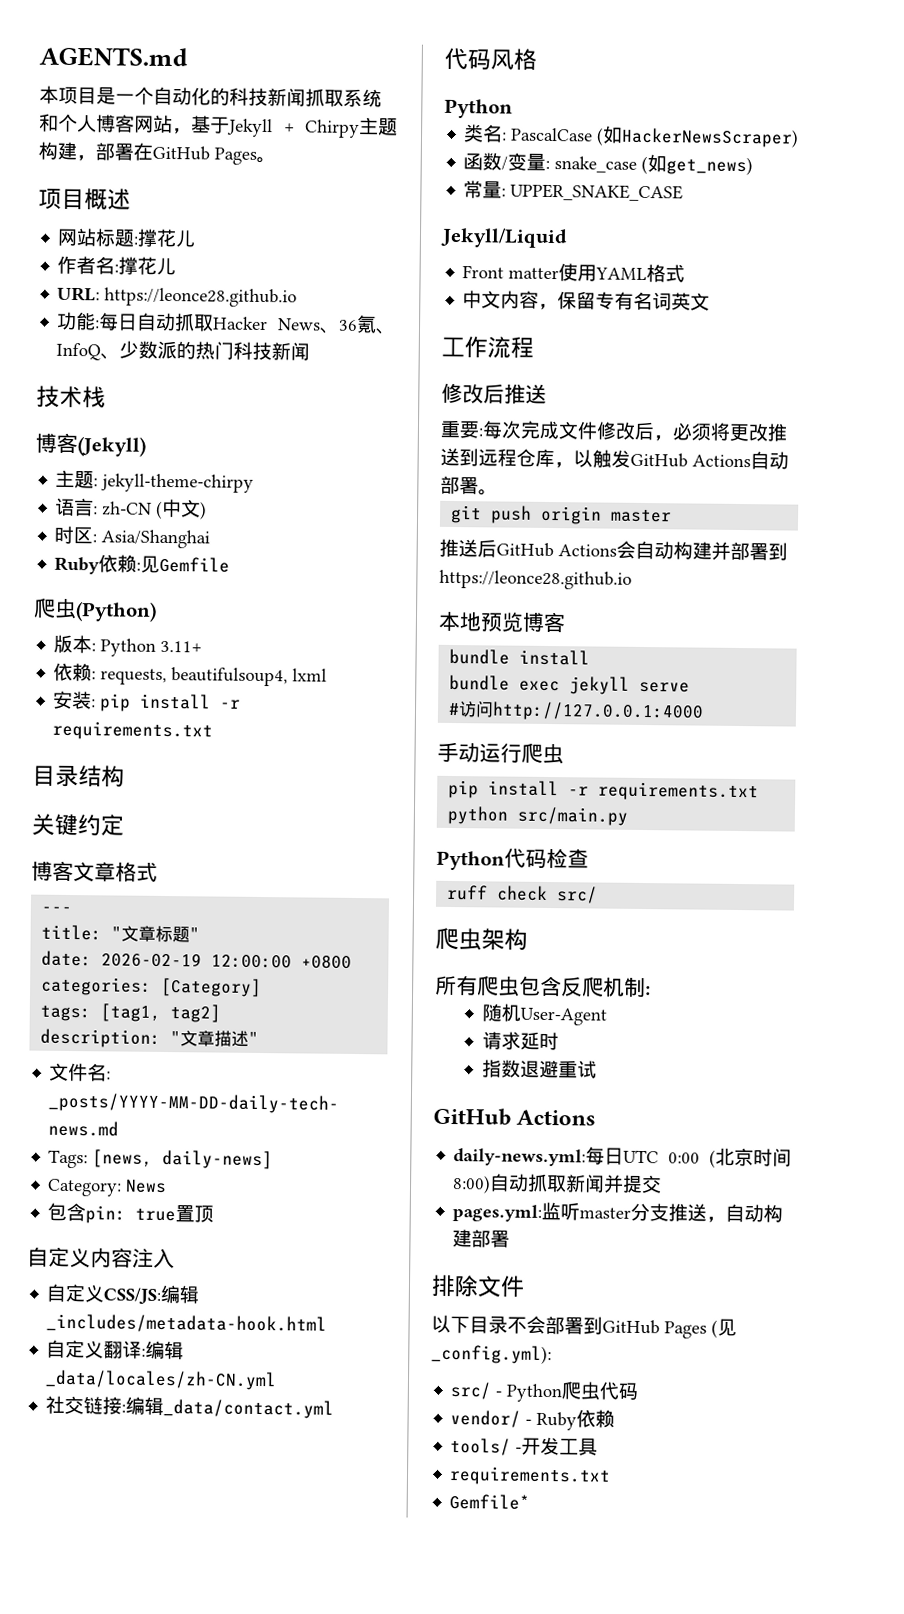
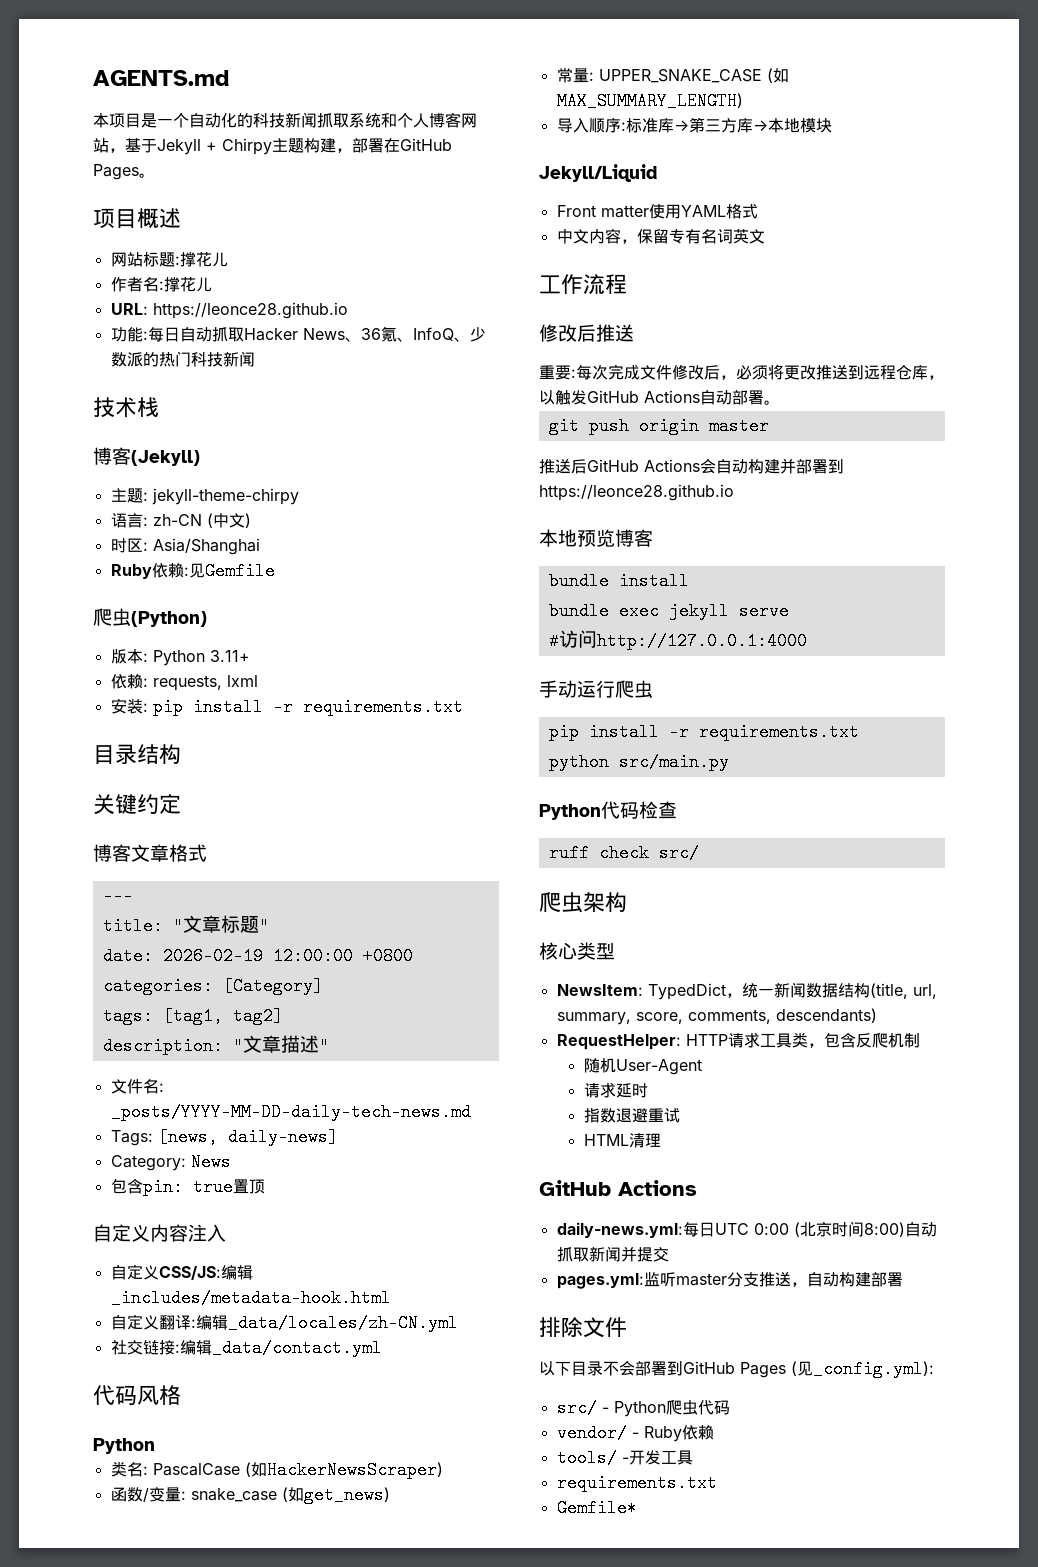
- 依赖: requests, beautifulsoup4, lxml
+ 依赖: requests, lxml
- 常量: UPPER_SNAKE_CASE
+ 常量: UPPER_SNAKE_CASE (如MAX_SUMMARY_LENGTH)
+ 导入顺序:标准库→第三方库→本地模块
- 所有爬虫包含反爬机制:
+ 核心类型
+ NewsItem: TypedDict，统一新闻数据结构(title, url, summary, score, comments, descendants)
+ RequestHelper: HTTP请求工具类，包含反爬机制
+ HTML清理

